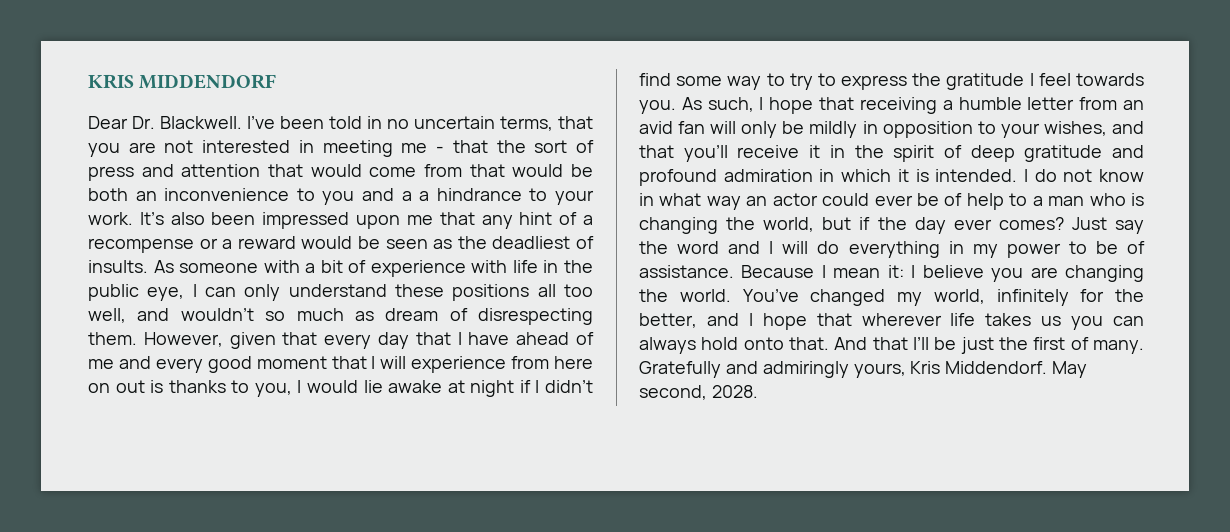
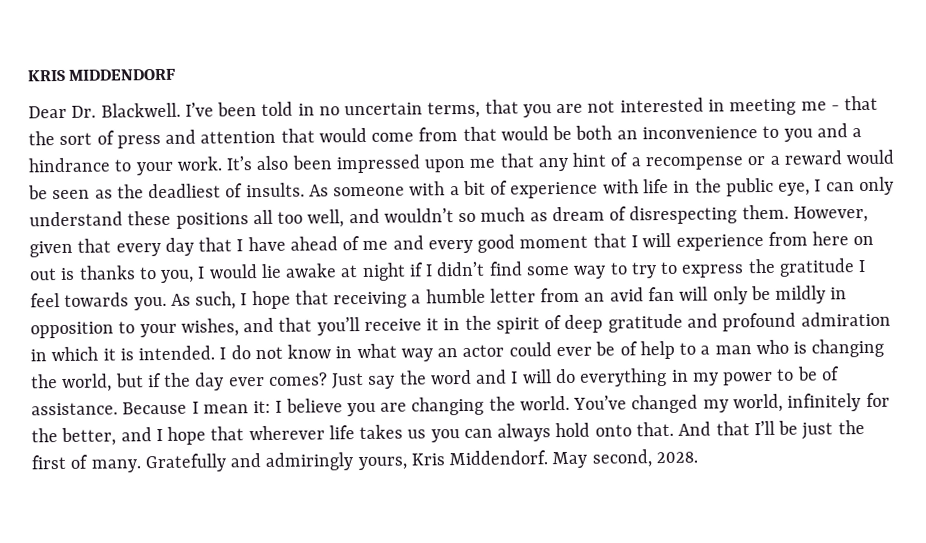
- I’ve been told in no uncertain terms, that you are not interested in meeting me - that the sort of press and attention that would come from that would be both an inconvenience to you and a a hindrance to your work.
+ I’ve been told in no uncertain terms, that you are not interested in meeting me - that the sort of press and attention that would come from that would be both an inconvenience to you and a hindrance to your work.

